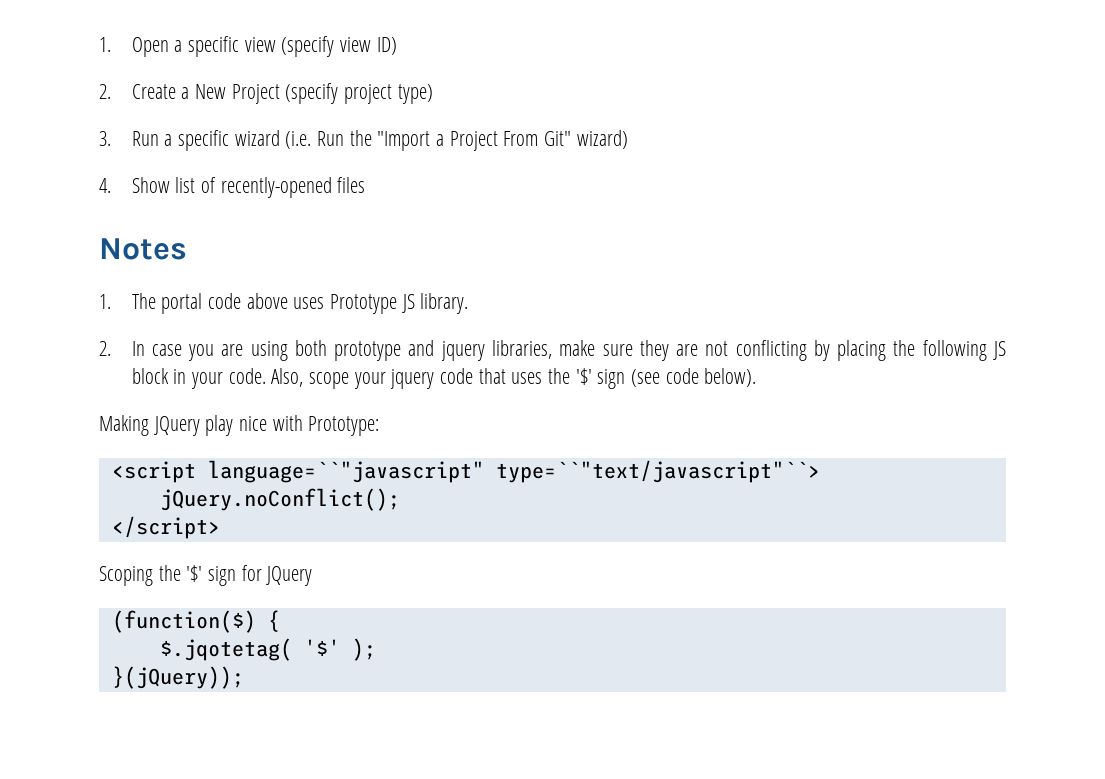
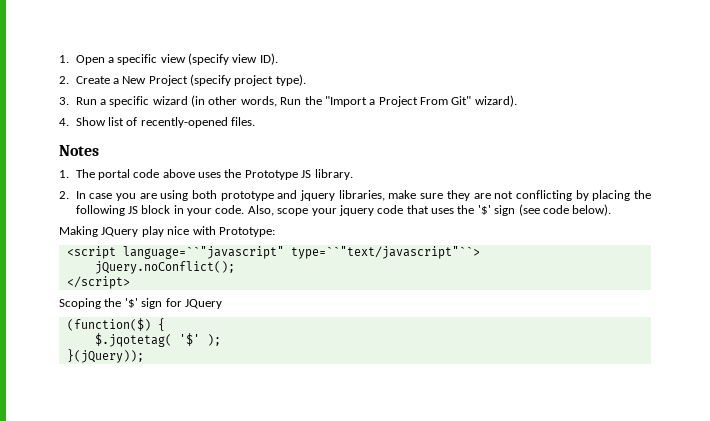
- 1. Open a specific view (specify view ID)
+ 1. Open a specific view (specify view ID).
- 2. Create a New Project (specify project type)
+ 2. Create a New Project (specify project type).
- 3. Run a specific wizard (i.e. Run the "Import a Project From Git" wizard)
+ 3. Run a specific wizard (in other words, Run the "Import a Project From Git" wizard).
- 4. Show list of recently-opened files
+ 4. Show list of recently-opened files.
- 1. The portal code above uses Prototype JS library.
+ 1. The portal code above uses the Prototype JS library.

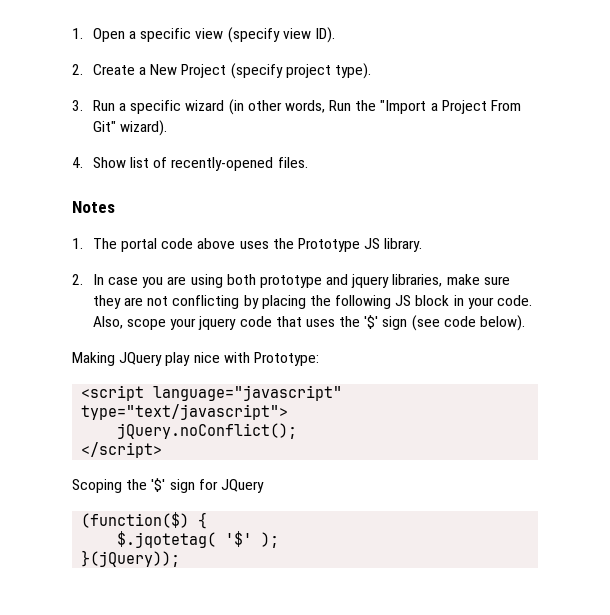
- <script language=``"javascript" type=``"text/javascript"``>
+ <script language="javascript" type="text/javascript">

